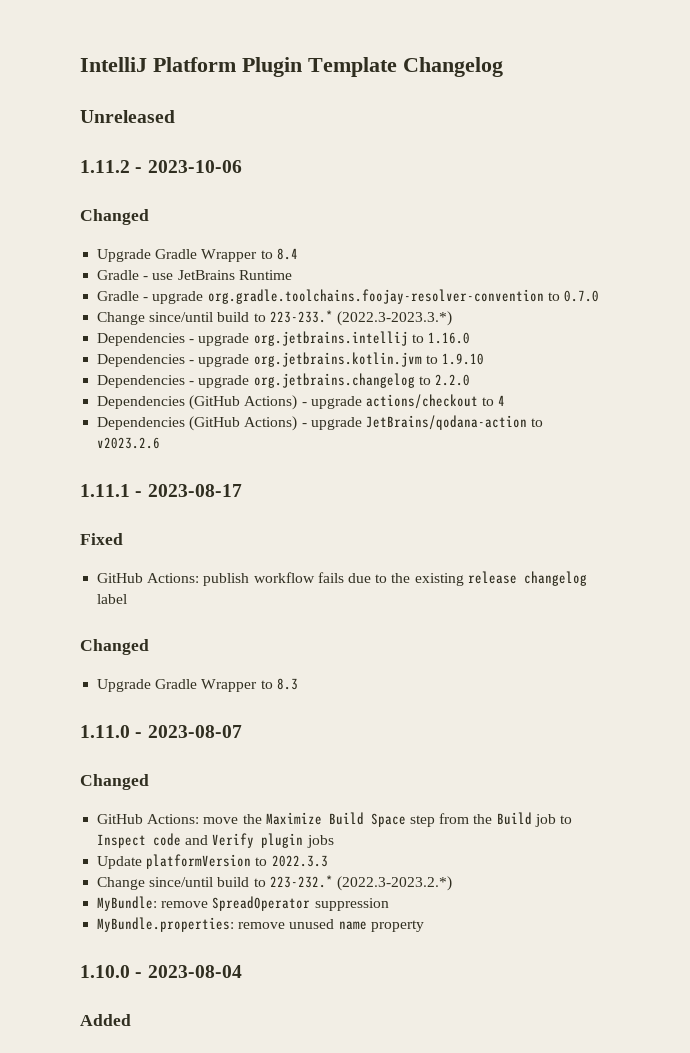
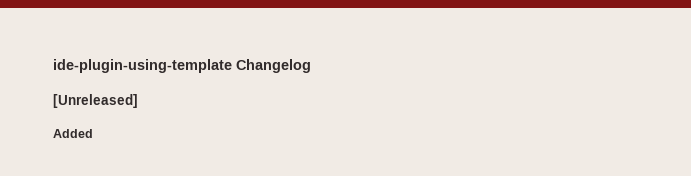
- IntelliJ Platform Plugin Template Changelog
- Unreleased
- 1.11.2 - 2023-10-06
- Changed
- Upgrade Gradle Wrapper to 8.4
- Gradle - use JetBrains Runtime
- Gradle - upgrade org.gradle.toolchains.foojay-resolver-convention to 0.7.0
- Change since/until build to 223-233.* (2022.3-2023.3.*)
- Dependencies - upgrade org.jetbrains.intellij to 1.16.0
- Dependencies - upgrade org.jetbrains.kotlin.jvm to 1.9.10
- Dependencies - upgrade org.jetbrains.changelog to 2.2.0
- Dependencies (GitHub Actions) - upgrade actions/checkout to 4
- Dependencies (GitHub Actions) - upgrade JetBrains/qodana-action to v2023.2.6
- 1.11.1 - 2023-08-17
- Fixed
- GitHub Actions: publish workflow fails due to the existing release changelog label
- Changed
- Upgrade Gradle Wrapper to 8.3
- 1.11.0 - 2023-08-07
- Changed
- GitHub Actions: move the Maximize Build Space step from the Build job to Inspect code and Verify plugin jobs
- Update platformVersion to 2022.3.3
- Change since/until build to 223-232.* (2022.3-2023.2.*)
- MyBundle: remove SpreadOperator suppression
- MyBundle.properties: remove unused name property
- 1.10.0 - 2023-08-04
+ ide-plugin-using-template Changelog
+ [Unreleased]

